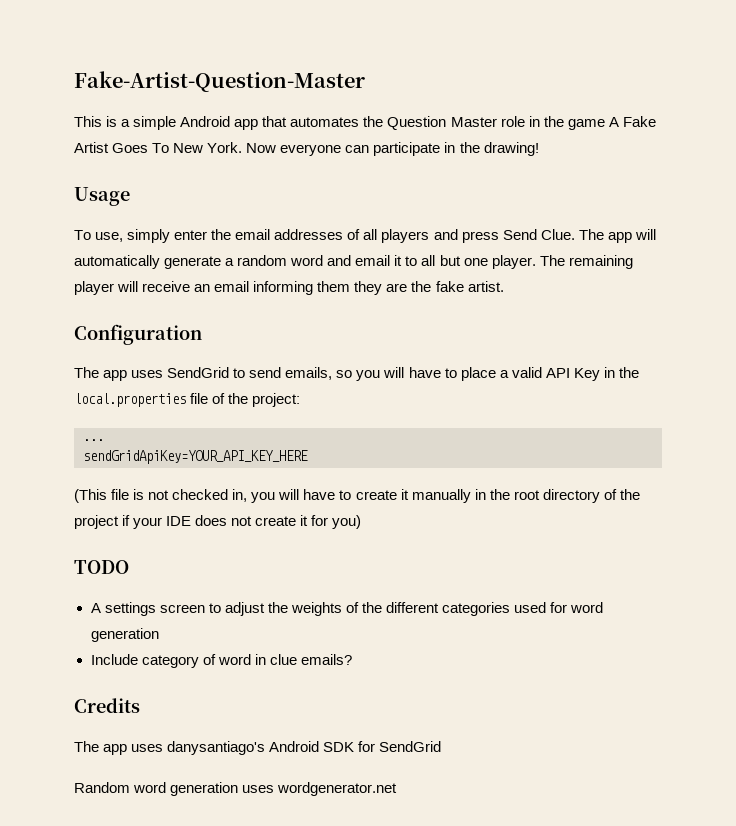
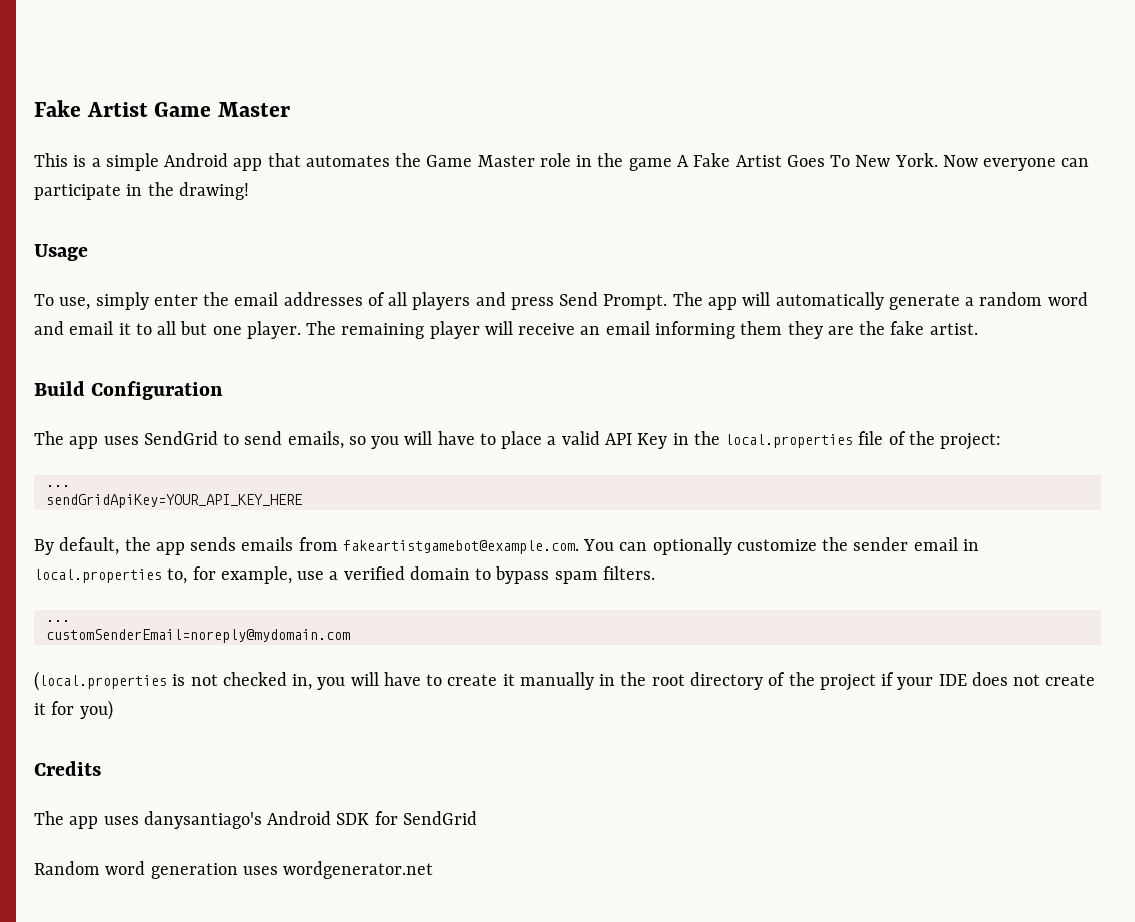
- Fake-Artist-Question-Master
+ Fake Artist Game Master
- This is a simple Android app that automates the Question Master role in the game A Fake Artist Goes To New York.
+ This is a simple Android app that automates the Game Master role in the game A Fake Artist Goes To New York.
- To use, simply enter the email addresses of all players and press Send Clue.
+ To use, simply enter the email addresses of all players and press Send Prompt.
- Configuration
+ Build Configuration
- (This file is not checked in, you will have to create it manually in the root directory of the project if your IDE does not create it for you)
+ By default, the app sends emails from fakeartistgamebot@example.com. You can optionally customize the sender email in local.properties to, for example, use a verified domain to bypass spam filters.
+ ...
+ customSenderEmail=noreply@mydomain.com
+ (local.properties is not checked in, you will have to create it manually in the root directory of the project if your IDE does not create it for you)
- TODO
- A settings screen to adjust the weights of the different categories used for word generation
- Include category of word in clue emails?

